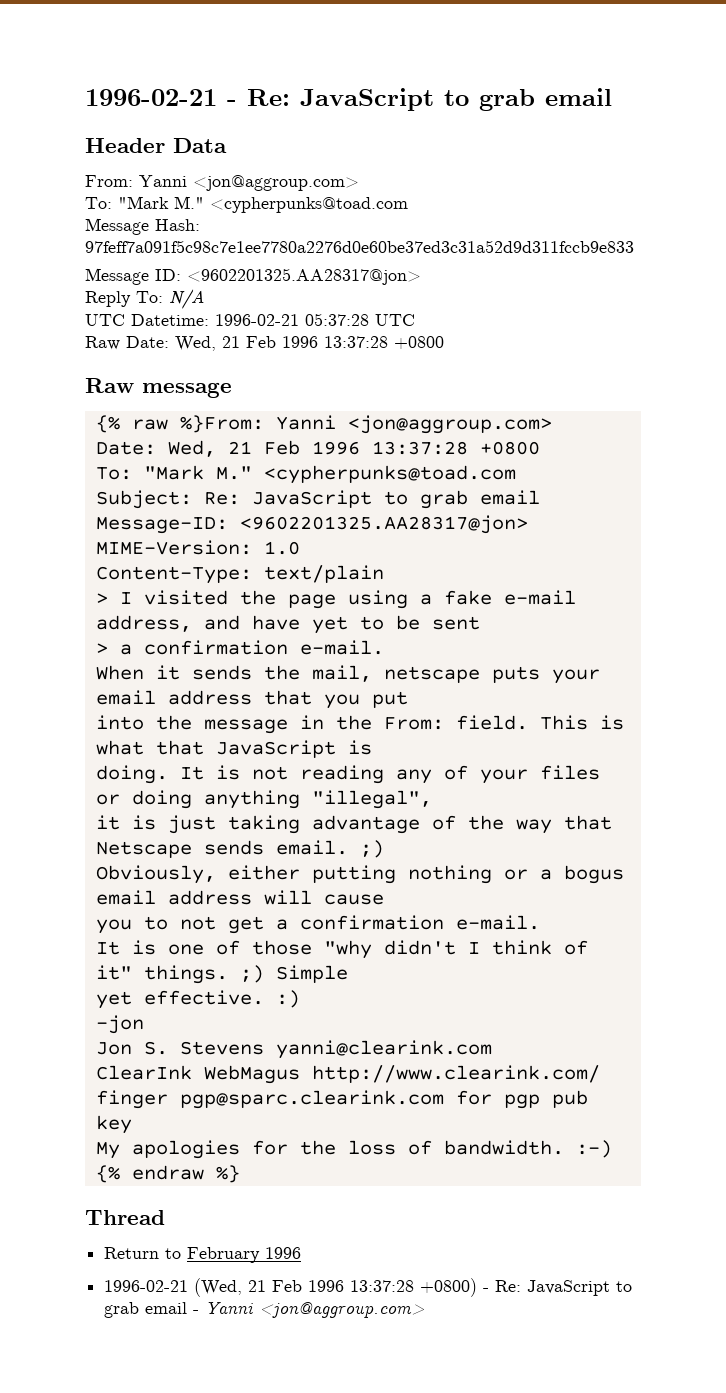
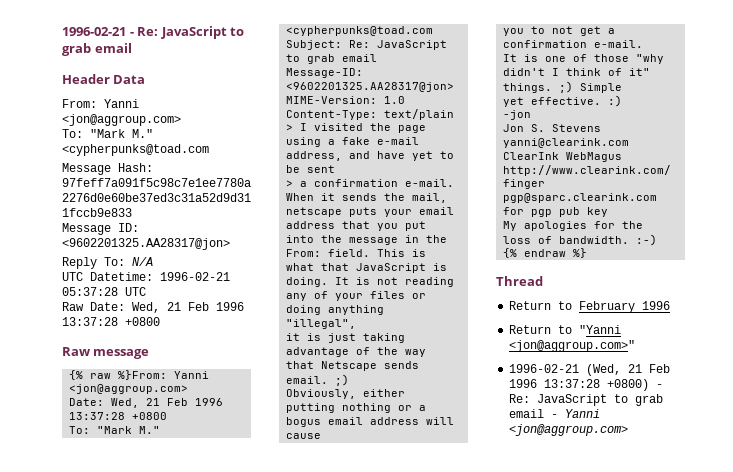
+ Return to "Yanni <jon@aggroup.com>"

